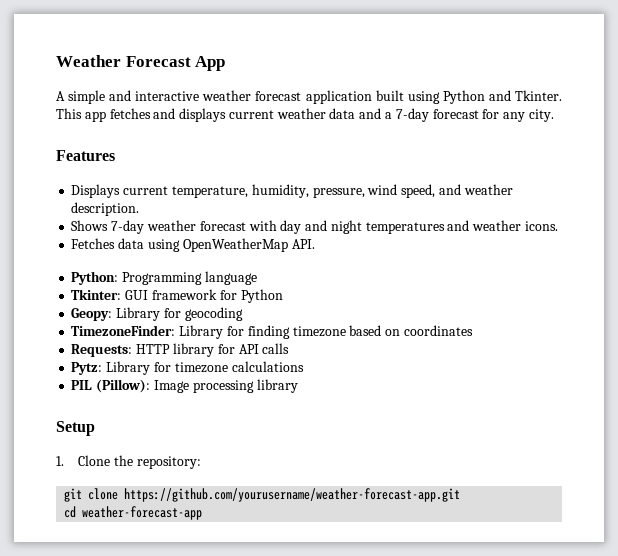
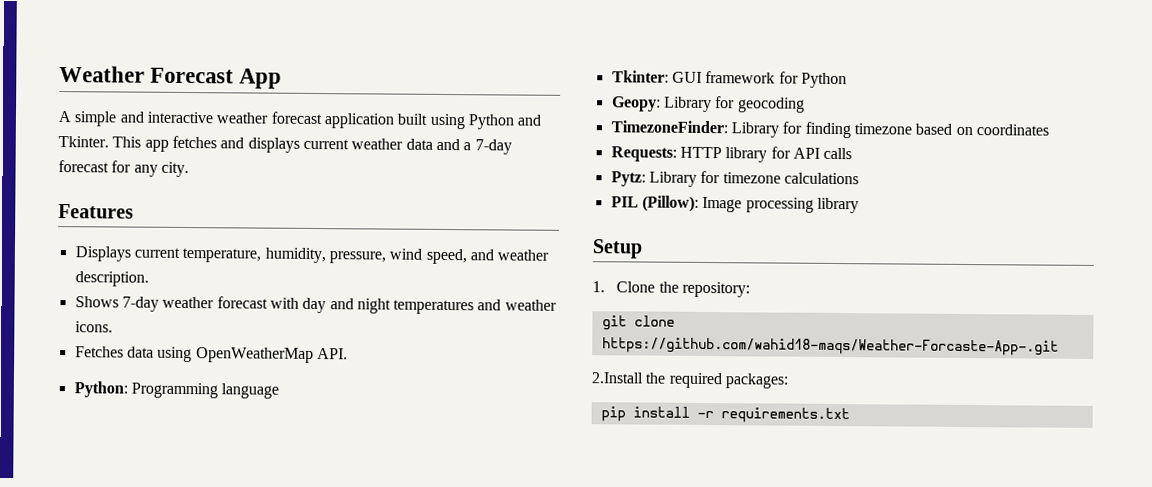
- git clone https://github.com/yourusername/weather-forecast-app.git
- cd weather-forecast-app
+ git clone https://github.com/wahid18-maqs/Weather-Forcaste-App-.git
+ 2.Install the required packages:
+ pip install -r requirements.txt

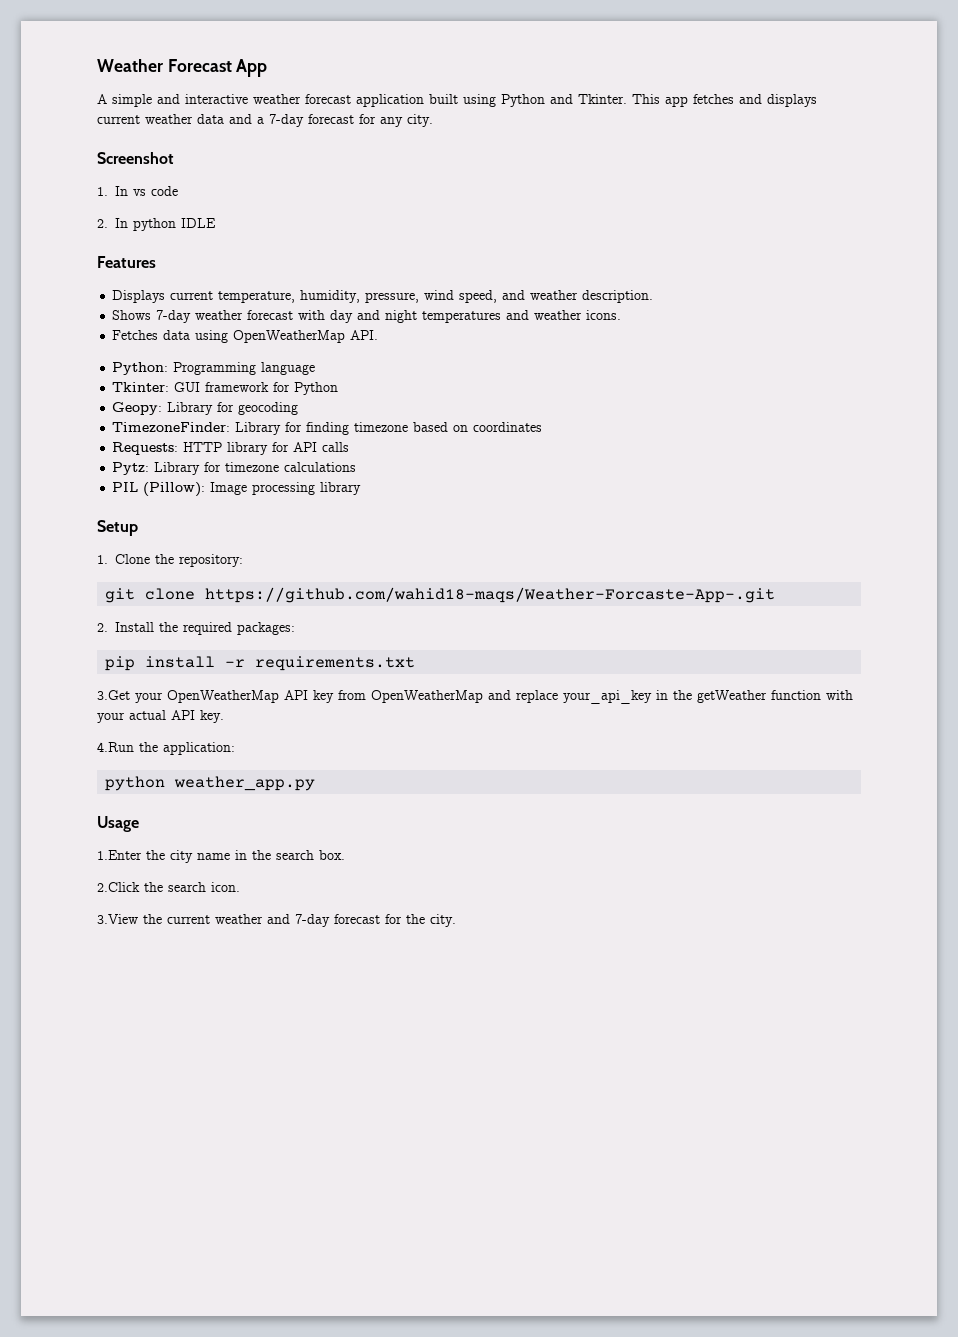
+ Screenshot
+ 1. In vs code
+ 2. In python IDLE
- 2.Install the required packages:
+ 2. Install the required packages:
+ 3.Get your OpenWeatherMap API key from OpenWeatherMap and replace your_api_key in the getWeather function with your actual API key.
+ 4.Run the application:
+ python weather_app.py
+ Usage
+ 1.Enter the city name in the search box.
+ 2.Click the search icon.
+ 3.View the current weather and 7-day forecast for the city.

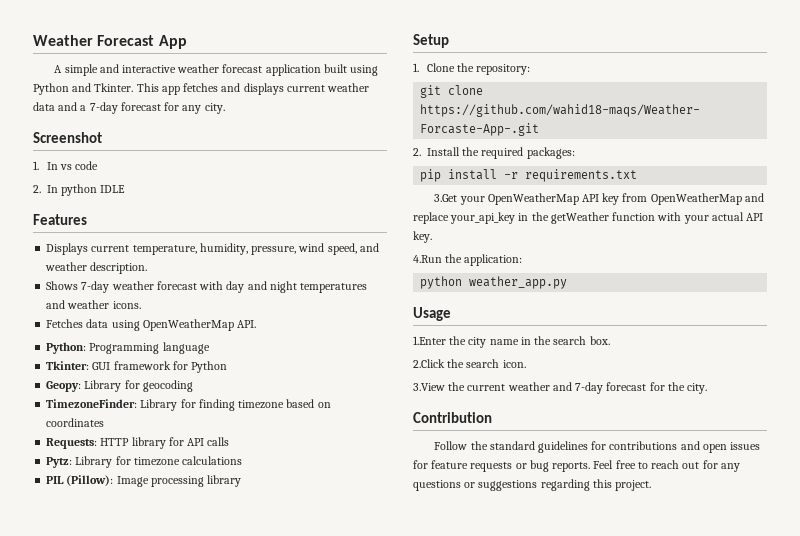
+ Contribution
+ Follow the standard guidelines for contributions and open issues for feature requests or bug reports. Feel free to reach out for any questions or suggestions regarding this project.

